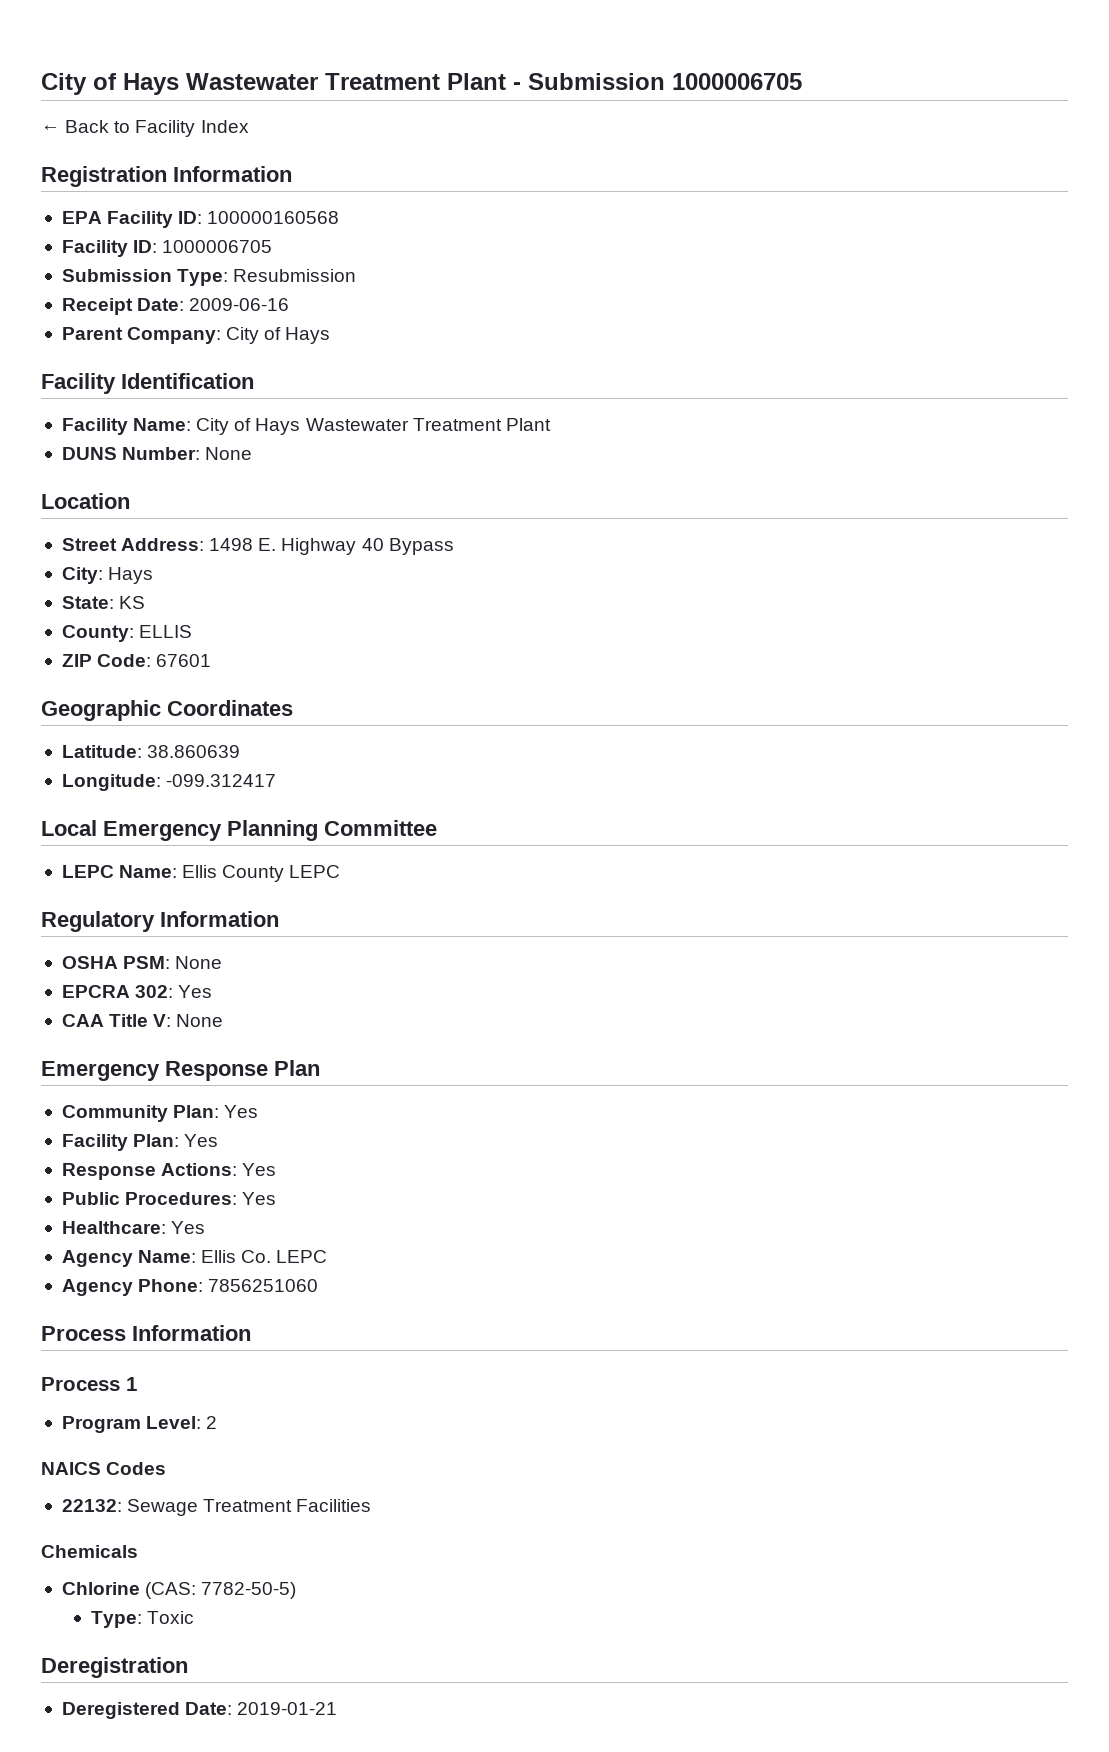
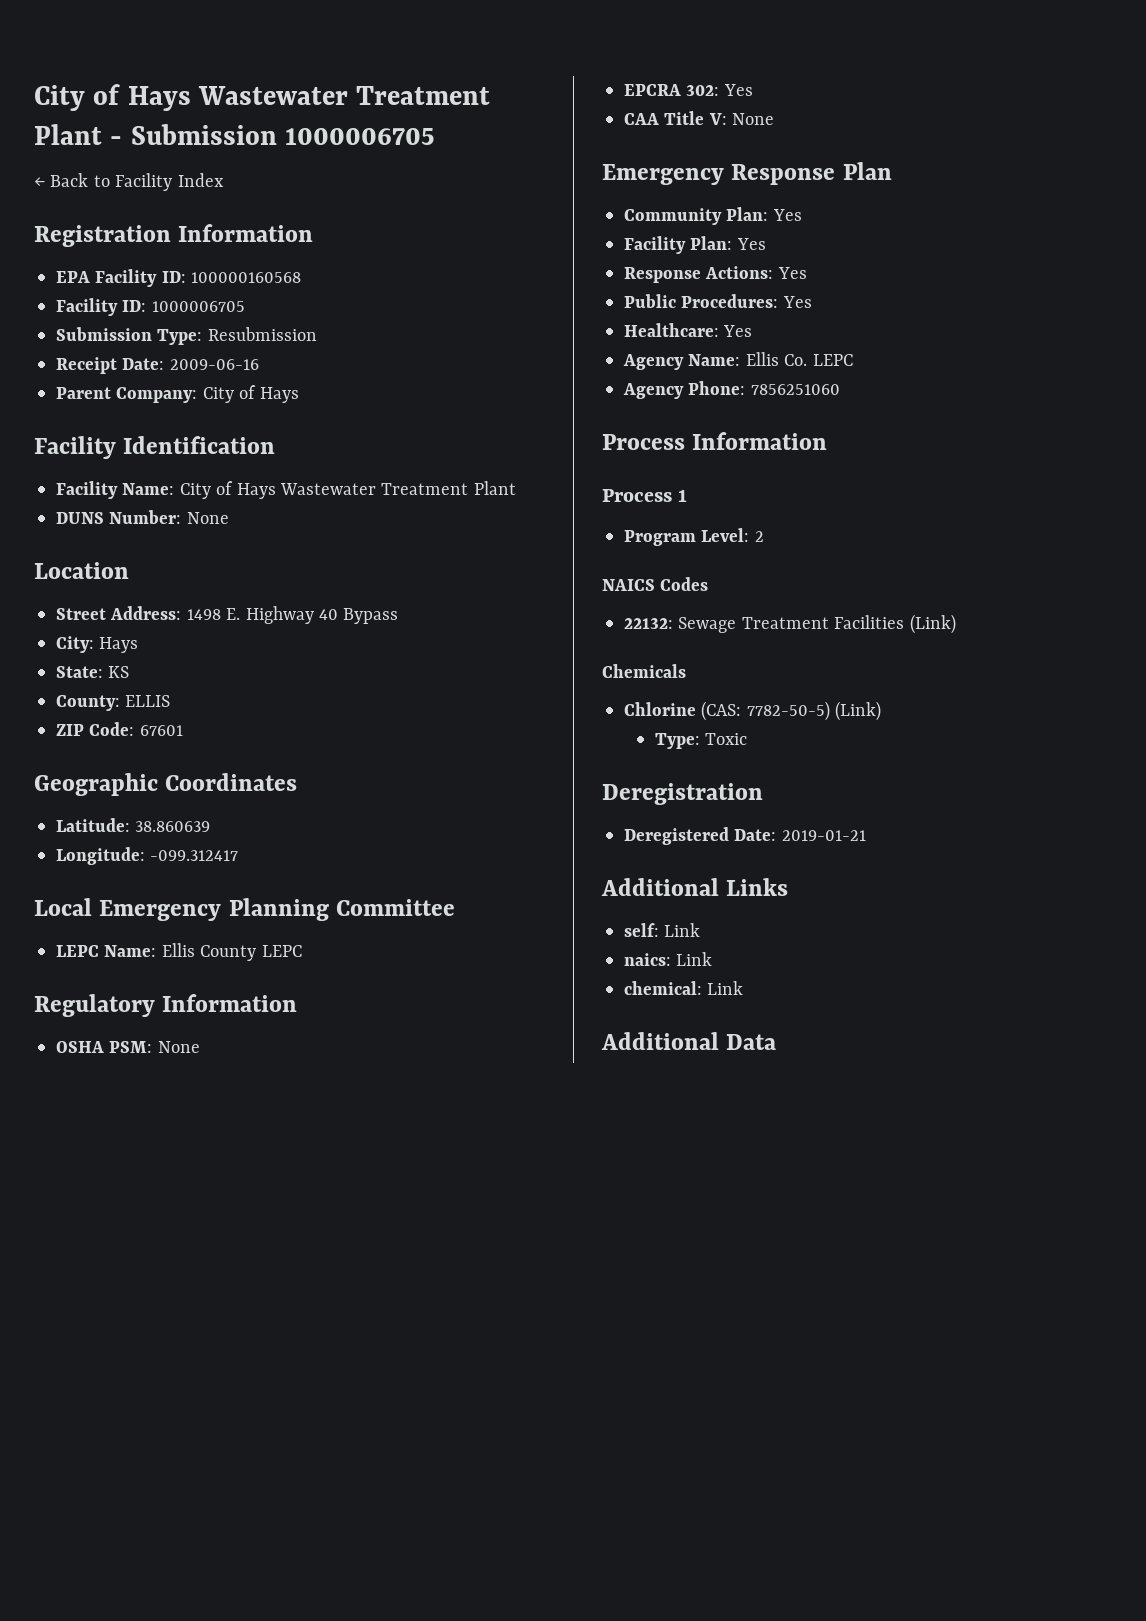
- 22132: Sewage Treatment Facilities
+ 22132: Sewage Treatment Facilities (Link)
- Chlorine (CAS: 7782-50-5)
+ Chlorine (CAS: 7782-50-5) (Link)
+ Additional Links
+ self: Link
+ naics: Link
+ chemical: Link
+ Additional Data

